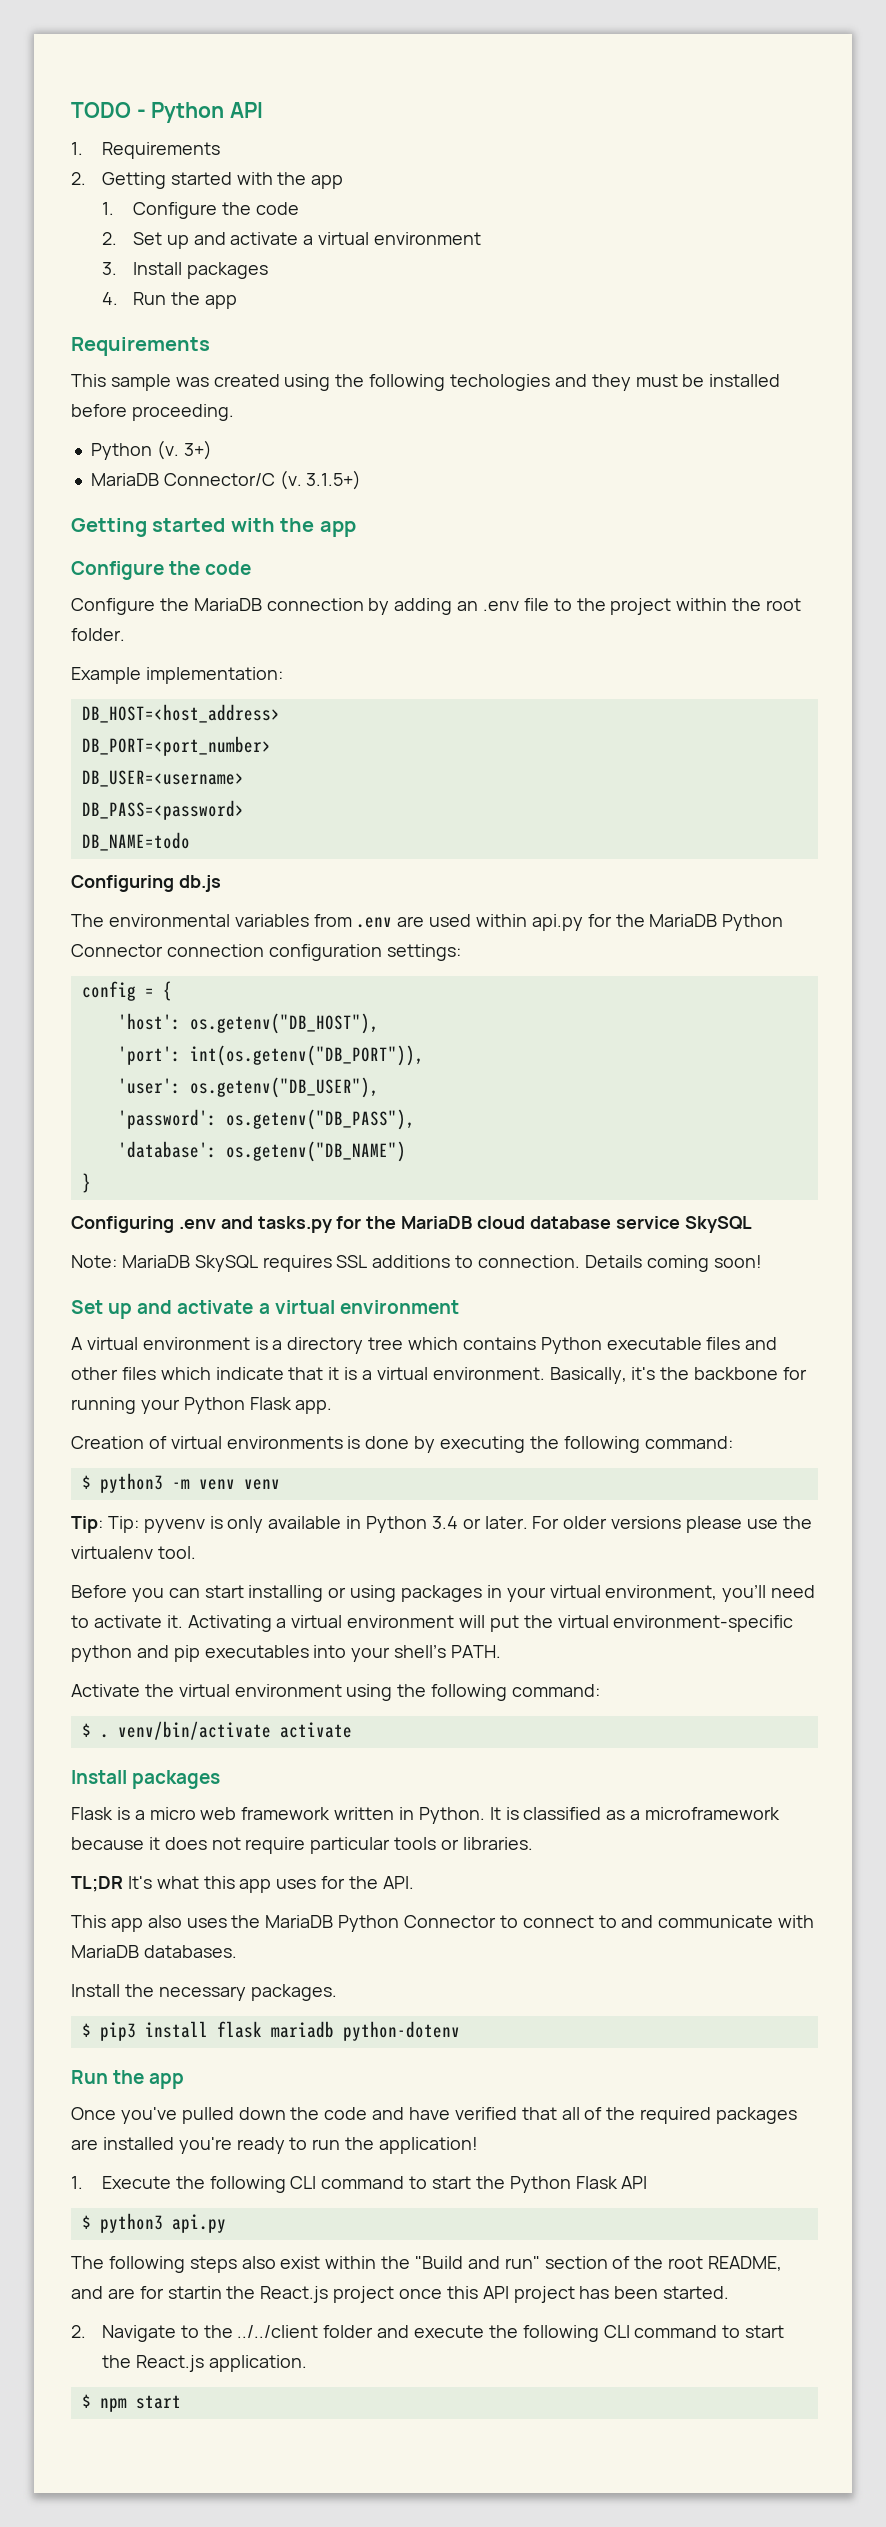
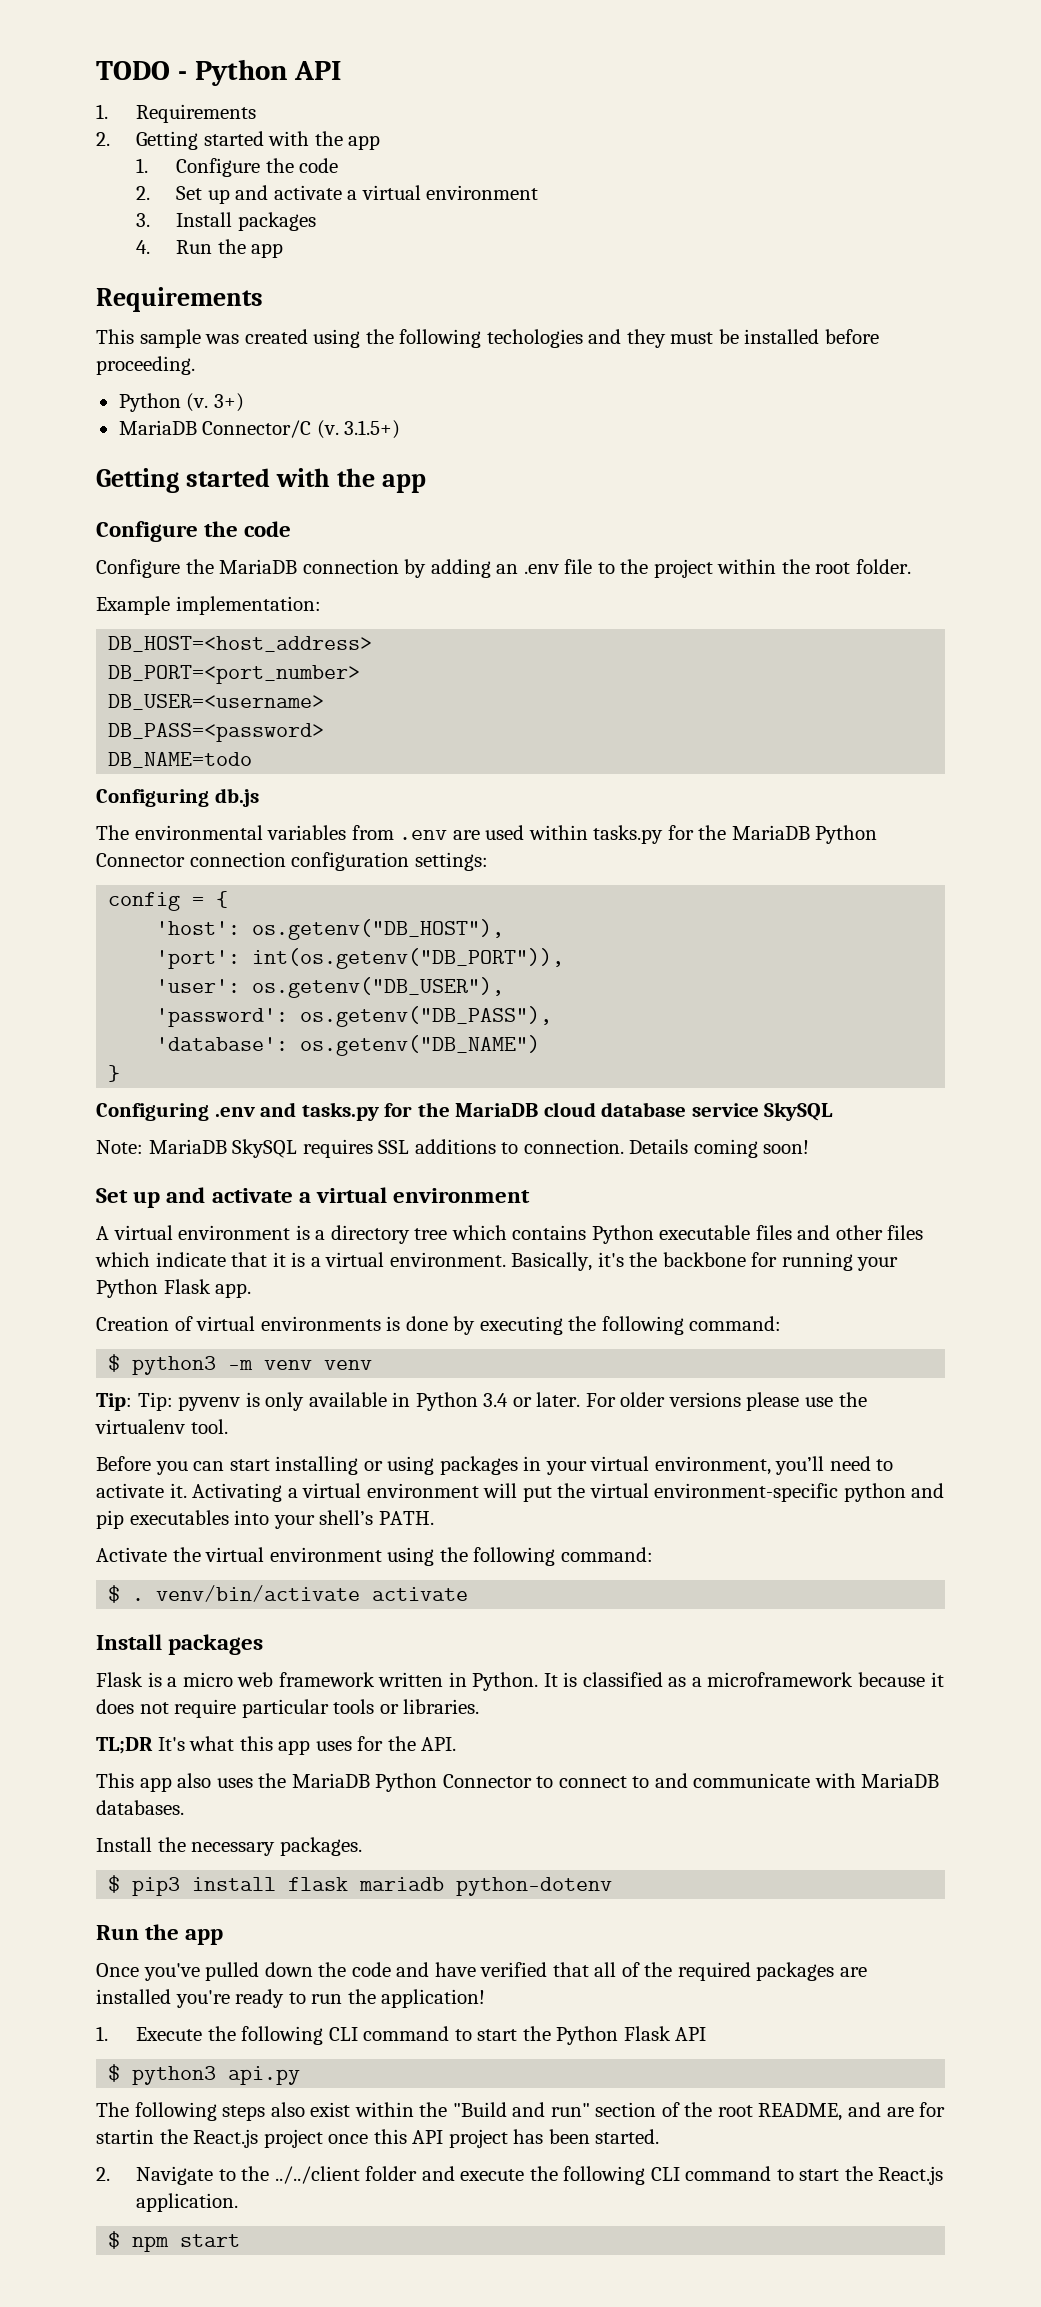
- The environmental variables from .env are used within api.py for the MariaDB Python Connector connection configuration settings:
+ The environmental variables from .env are used within tasks.py for the MariaDB Python Connector connection configuration settings:

